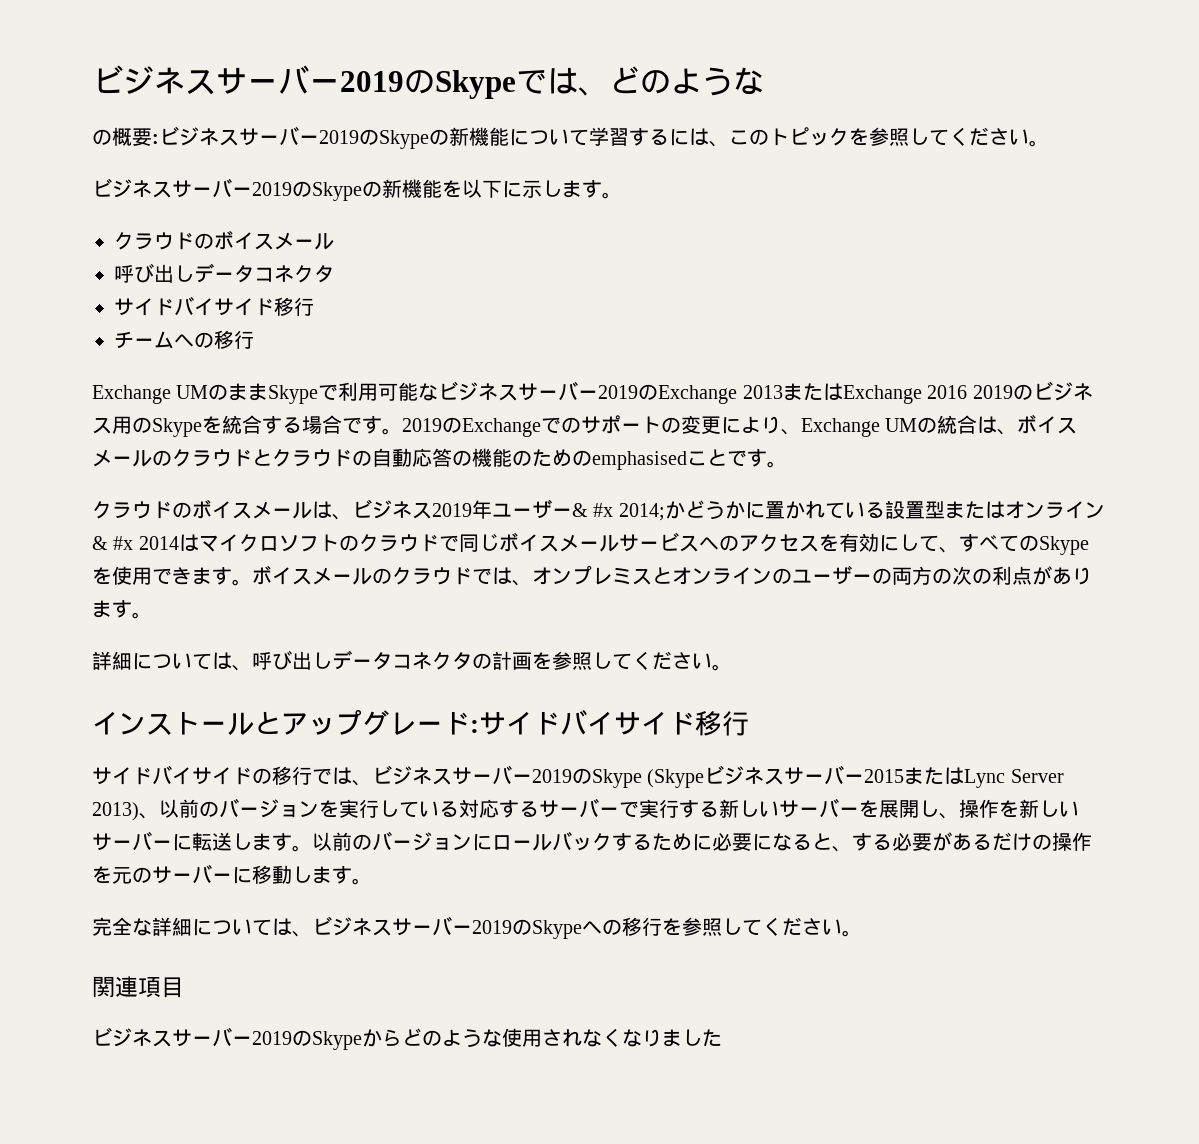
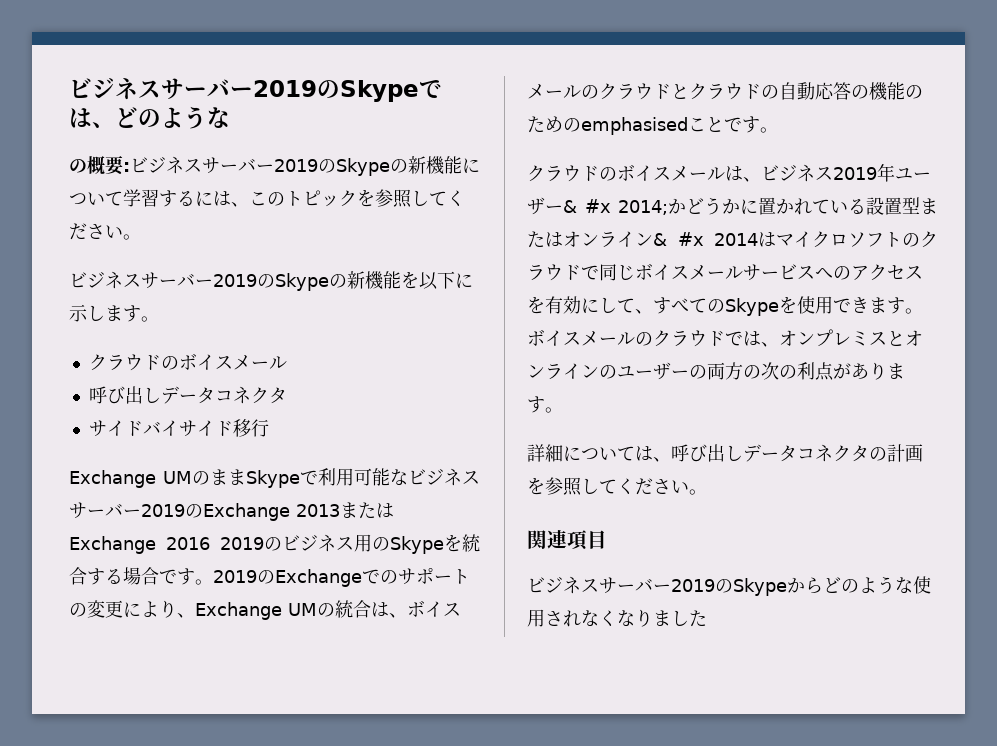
- チームへの移行
- インストールとアップグレード:サイドバイサイド移行
- サイドバイサイドの移行では、ビジネスサーバー2019のSkype (Skypeビジネスサーバー2015またはLync Server 2013)、以前のバージョンを実行している対応するサーバーで実行する新しいサーバーを展開し、操作を新しいサーバーに転送します。以前のバージョンにロールバックするために必要になると、する必要があるだけの操作を元のサーバーに移動します。
- 完全な詳細については、ビジネスサーバー2019のSkypeへの移行を参照してください。

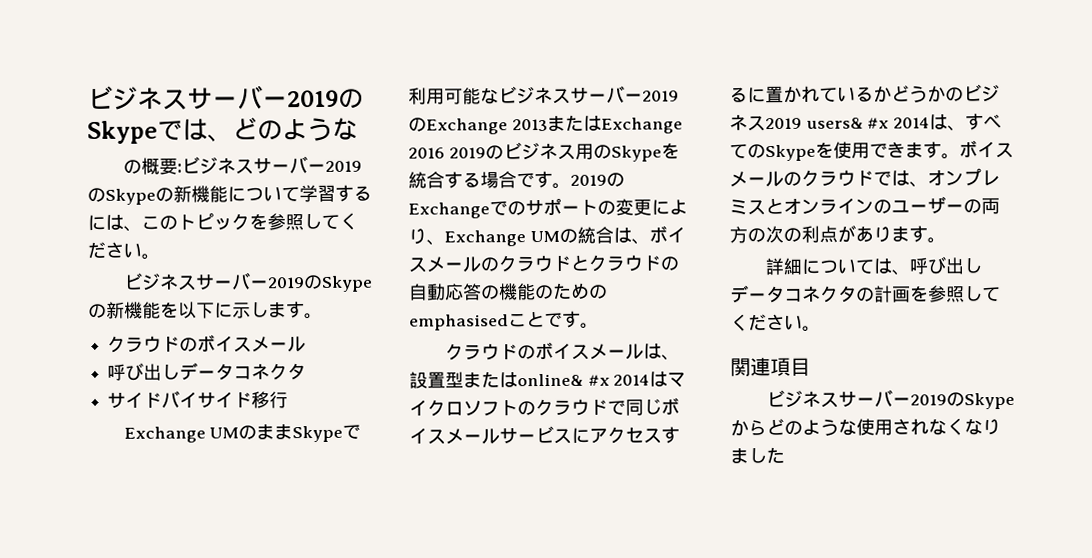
- クラウドのボイスメールは、ビジネス2019年ユーザー& #x 2014;かどうかに置かれている設置型またはオンライン& #x 2014はマイクロソフトのクラウドで同じボイスメールサービスへのアクセスを有効にして、すべてのSkypeを使用できます。
+ クラウドのボイスメールは、設置型またはonline& #x 2014はマイクロソフトのクラウドで同じボイスメールサービスにアクセスするに置かれているかどうかのビジネス2019 users& #x 2014は、すべてのSkypeを使用できます。

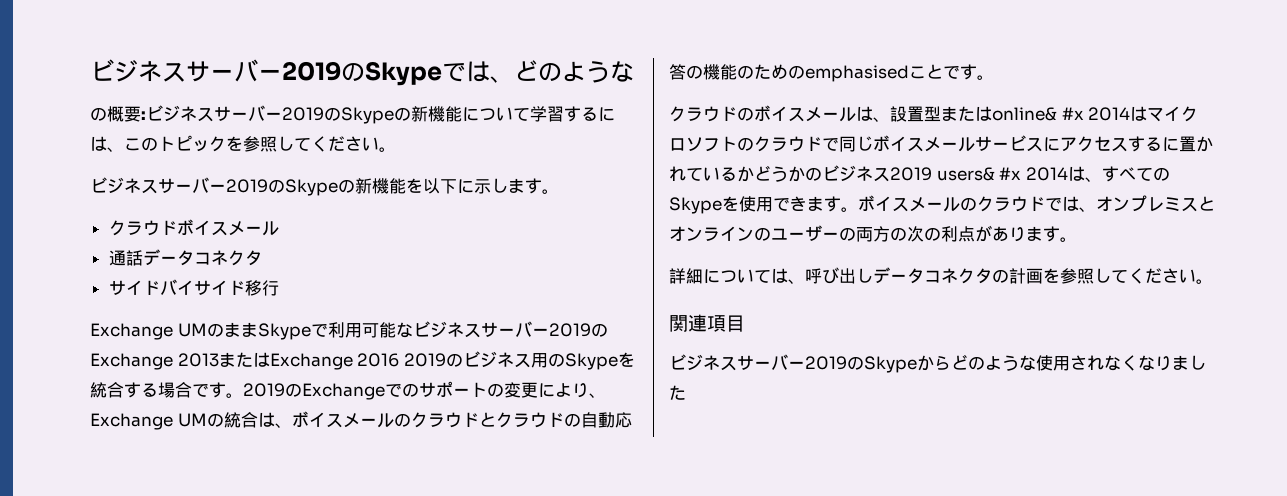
  ビジネスサーバー2019のSkypeの新機能を以下に示します。
- クラウドのボイスメール
- 呼び出しデータコネクタ
+ クラウドボイスメール
+ 通話データコネクタ

